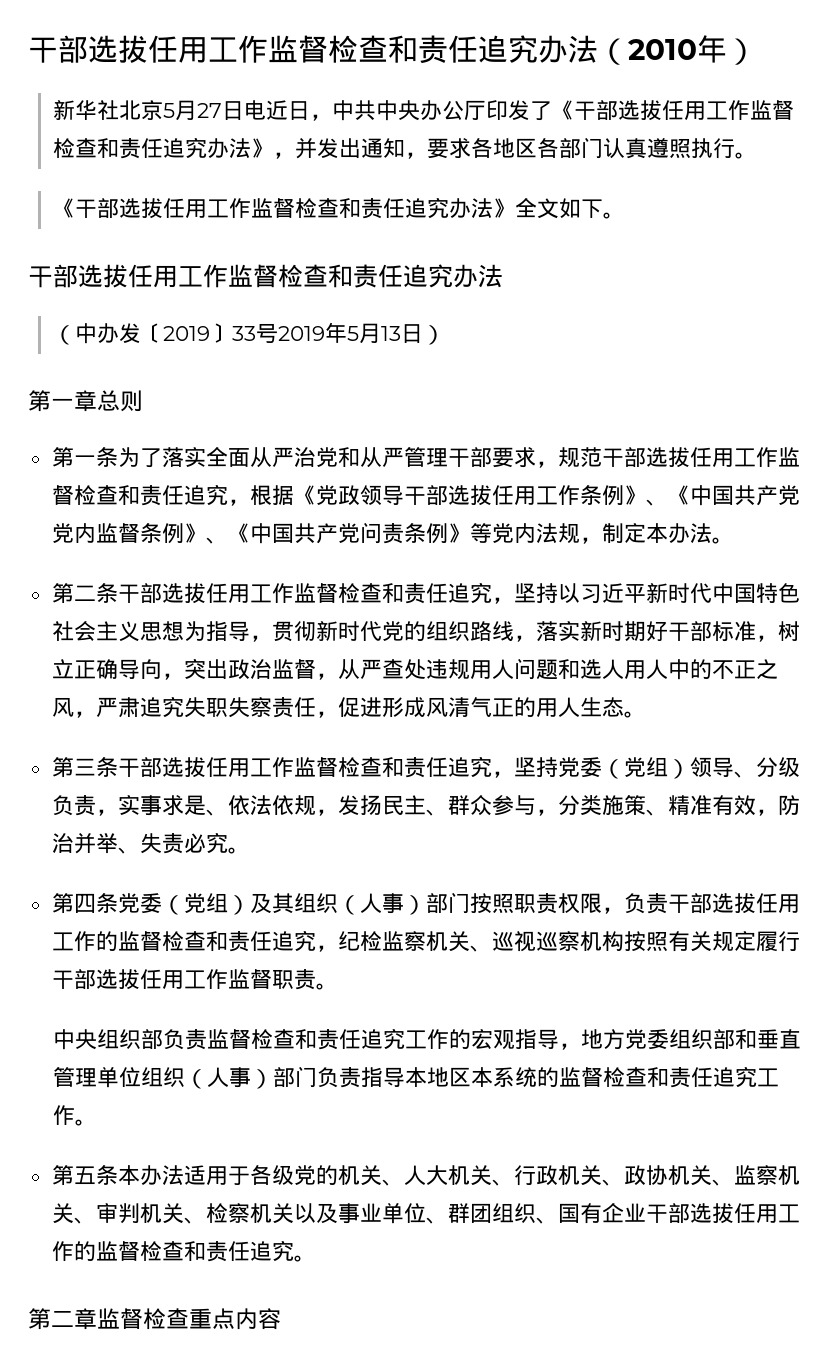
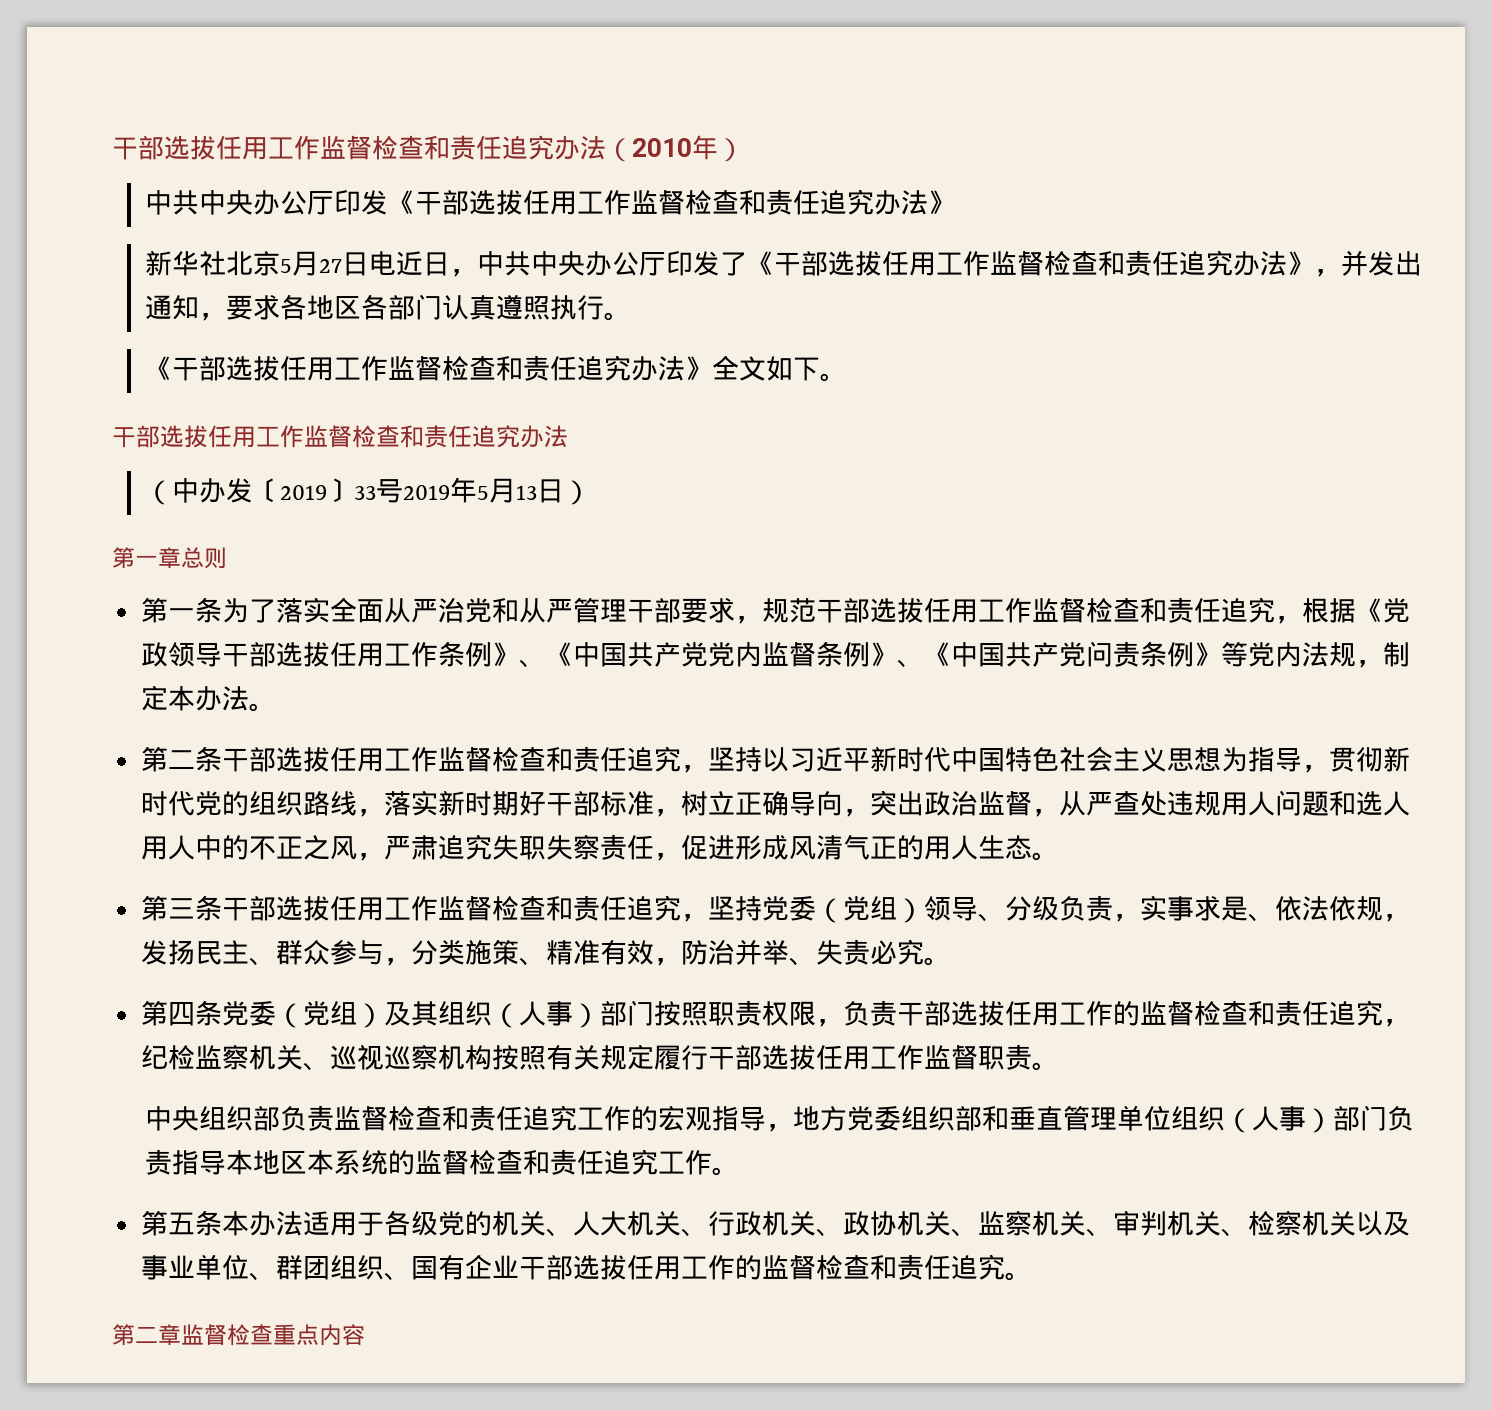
+ 中共中央办公厅印发《干部选拔任用工作监督检查和责任追究办法》

